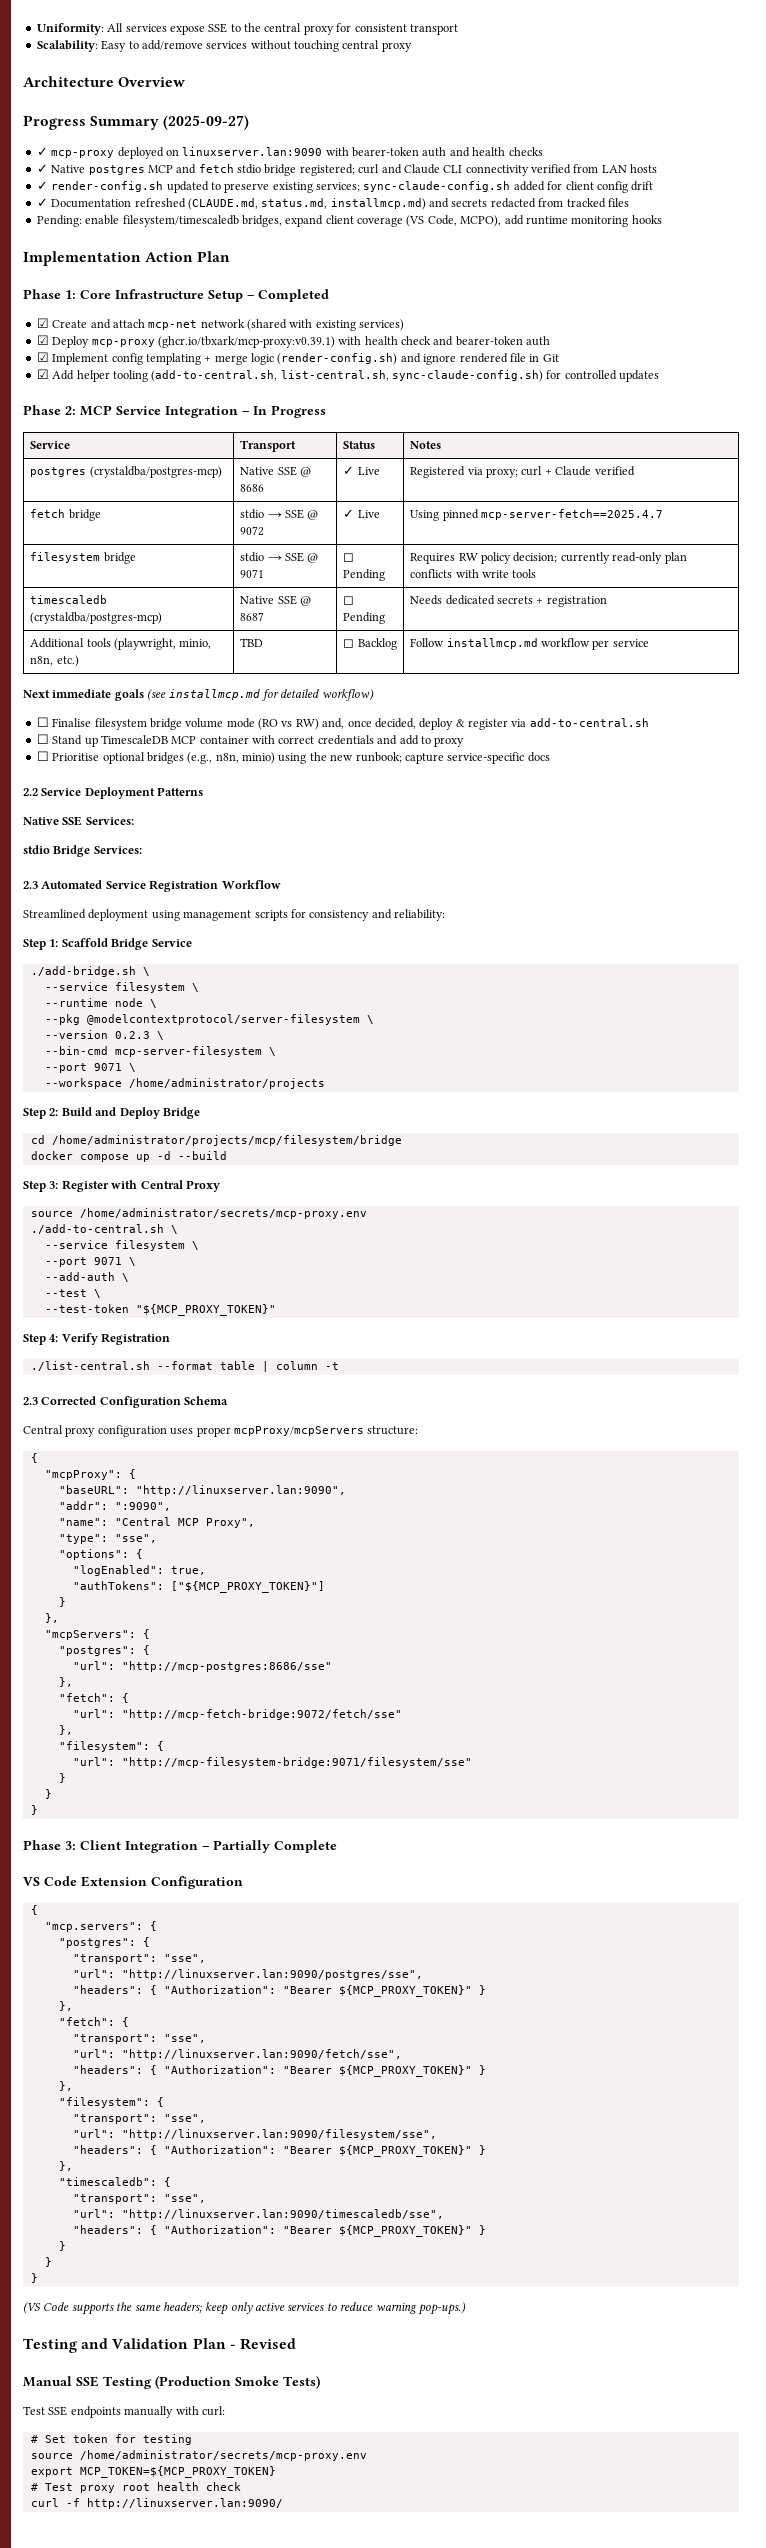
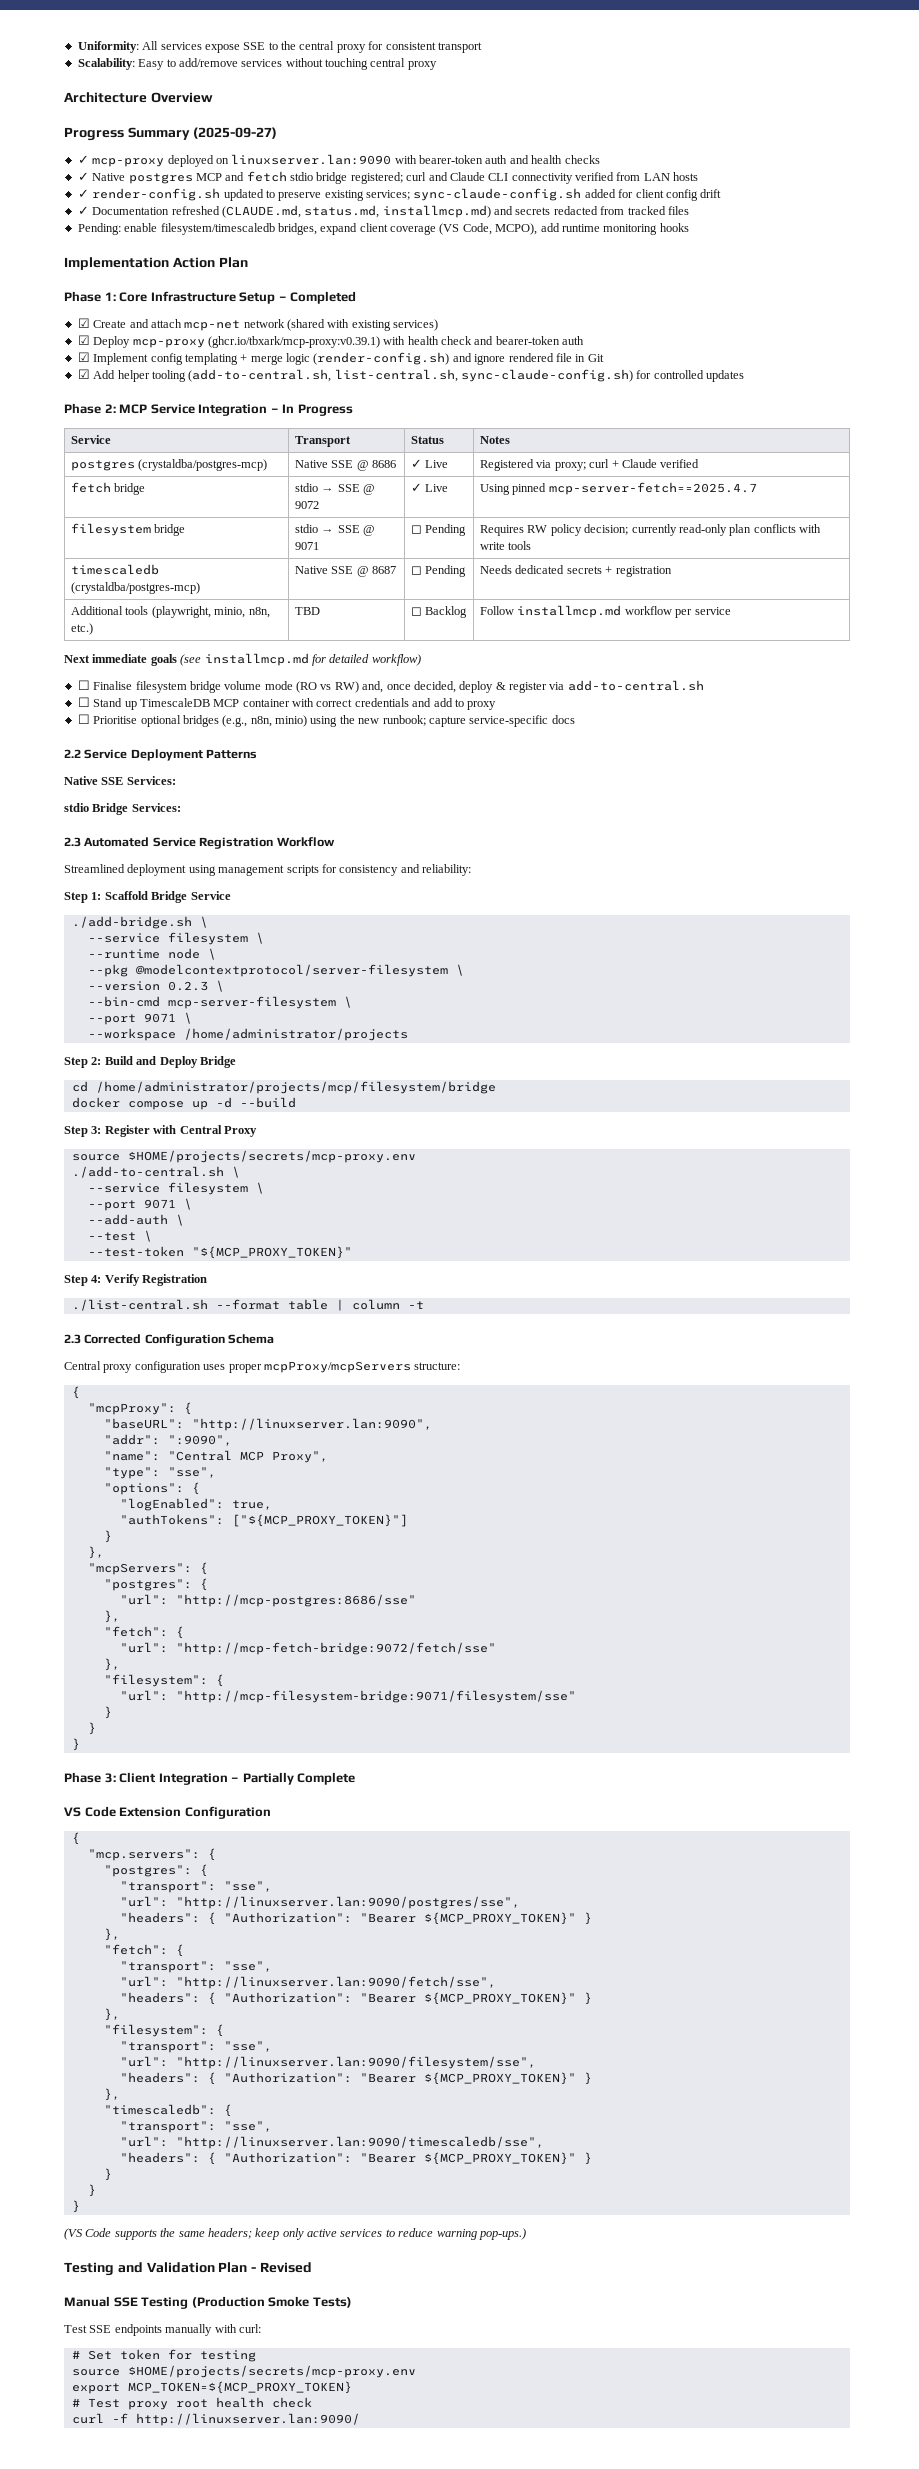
  Step 3: Register with Central Proxy
- source /home/administrator/secrets/mcp-proxy.env
+ source $HOME/projects/secrets/mcp-proxy.env
  # Set token for testing
- source /home/administrator/secrets/mcp-proxy.env
+ source $HOME/projects/secrets/mcp-proxy.env

